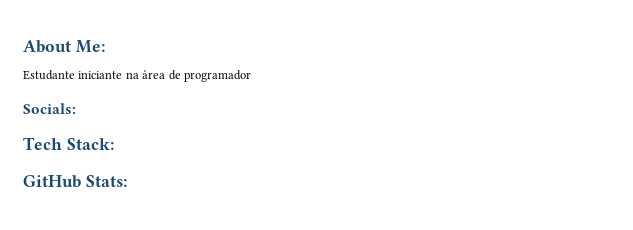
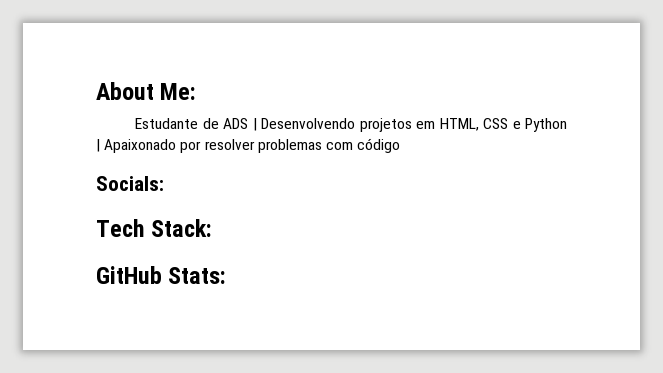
- Estudante iniciante na área de programador
+ Estudante de ADS | Desenvolvendo projetos em HTML, CSS e Python | Apaixonado por resolver problemas com código

